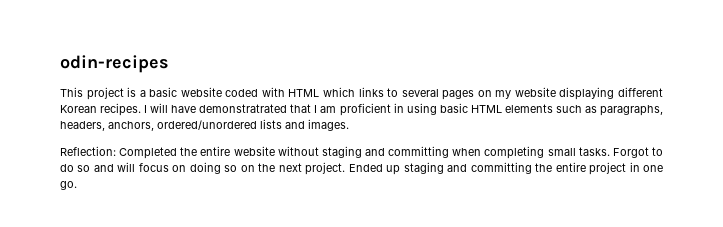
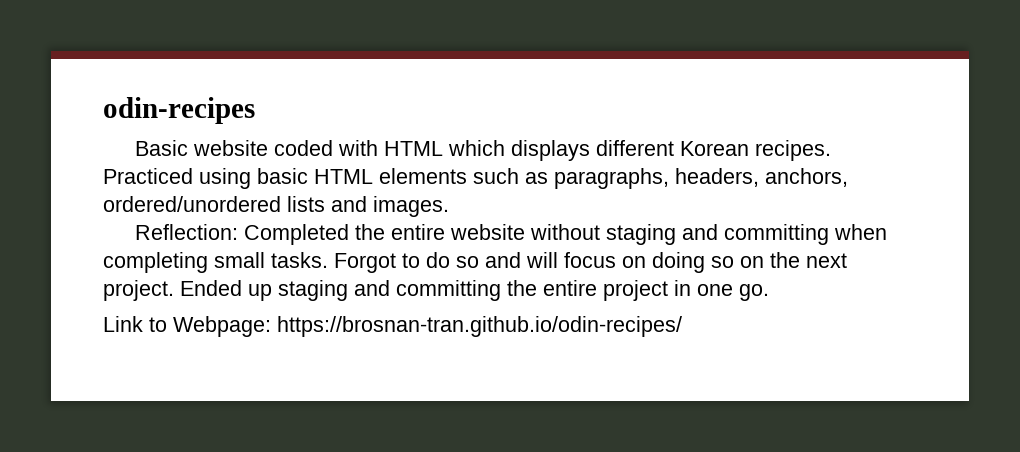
- This project is a basic website coded with HTML which links to several pages on my website displaying different Korean recipes. I will have demonstratrated that I am proficient in using basic HTML elements such as paragraphs, headers, anchors, ordered/unordered lists and images.
+ Basic website coded with HTML which displays different Korean recipes. Practiced using basic HTML elements such as paragraphs, headers, anchors, ordered/unordered lists and images.
+ Link to Webpage: https://brosnan-tran.github.io/odin-recipes/

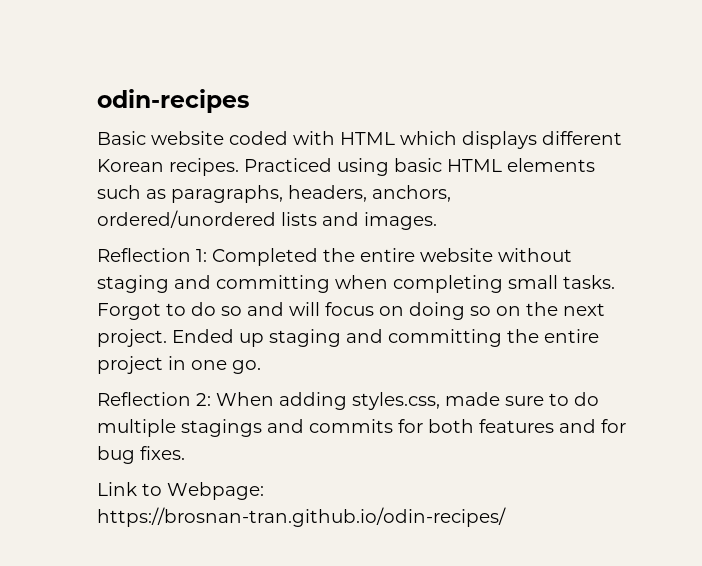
- Reflection: Completed the entire website without staging and committing when completing small tasks.
+ Reflection 1: Completed the entire website without staging and committing when completing small tasks.
+ Reflection 2: When adding styles.css, made sure to do multiple stagings and commits for both features and for bug fixes.

